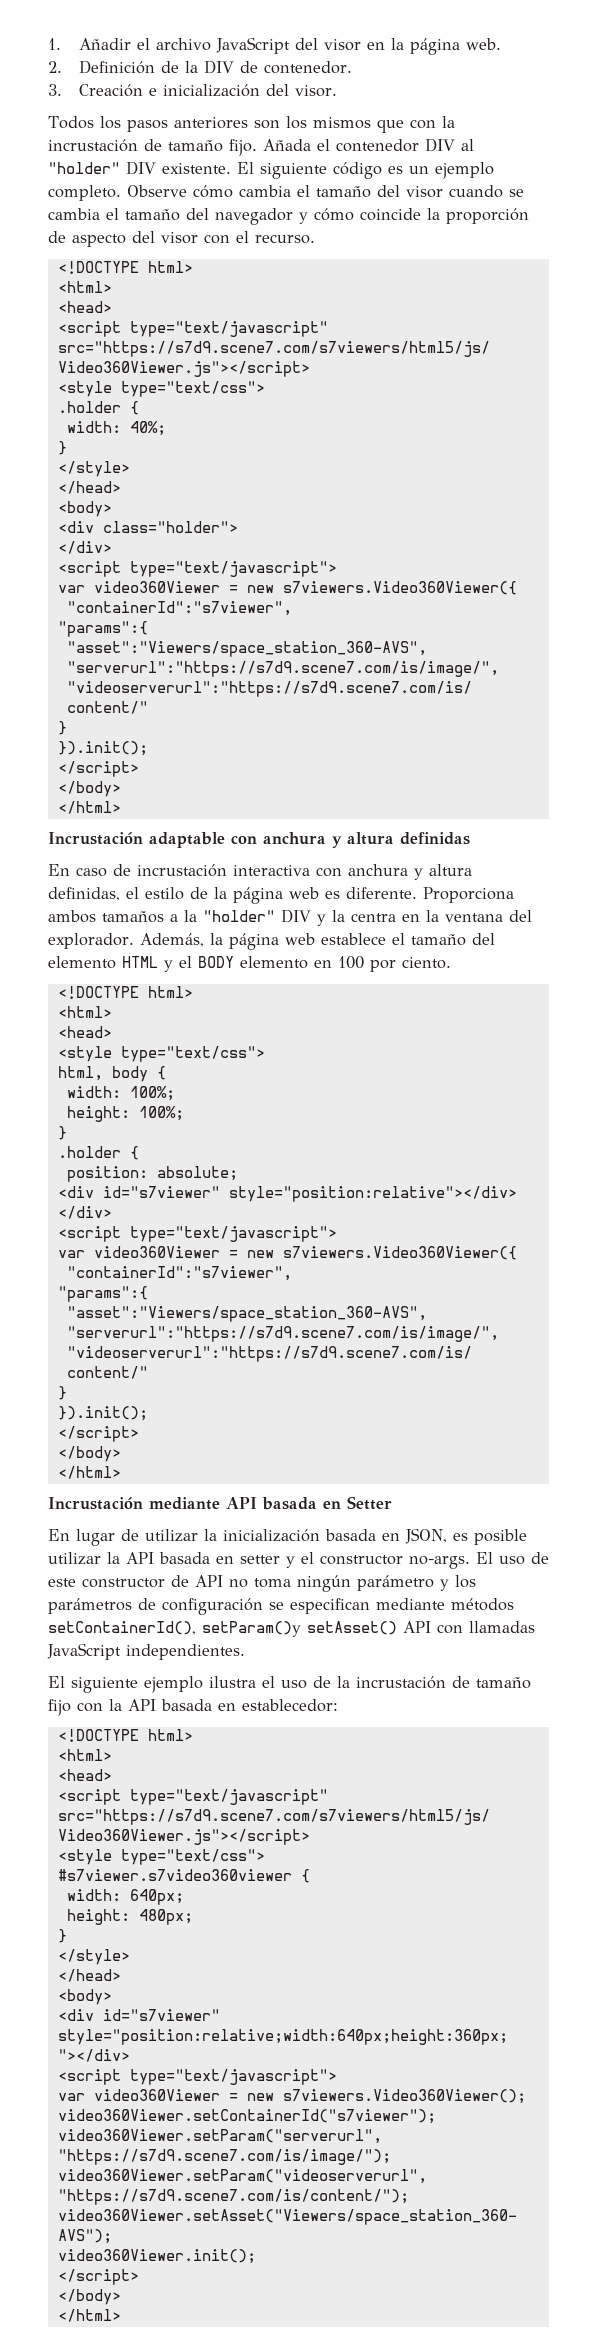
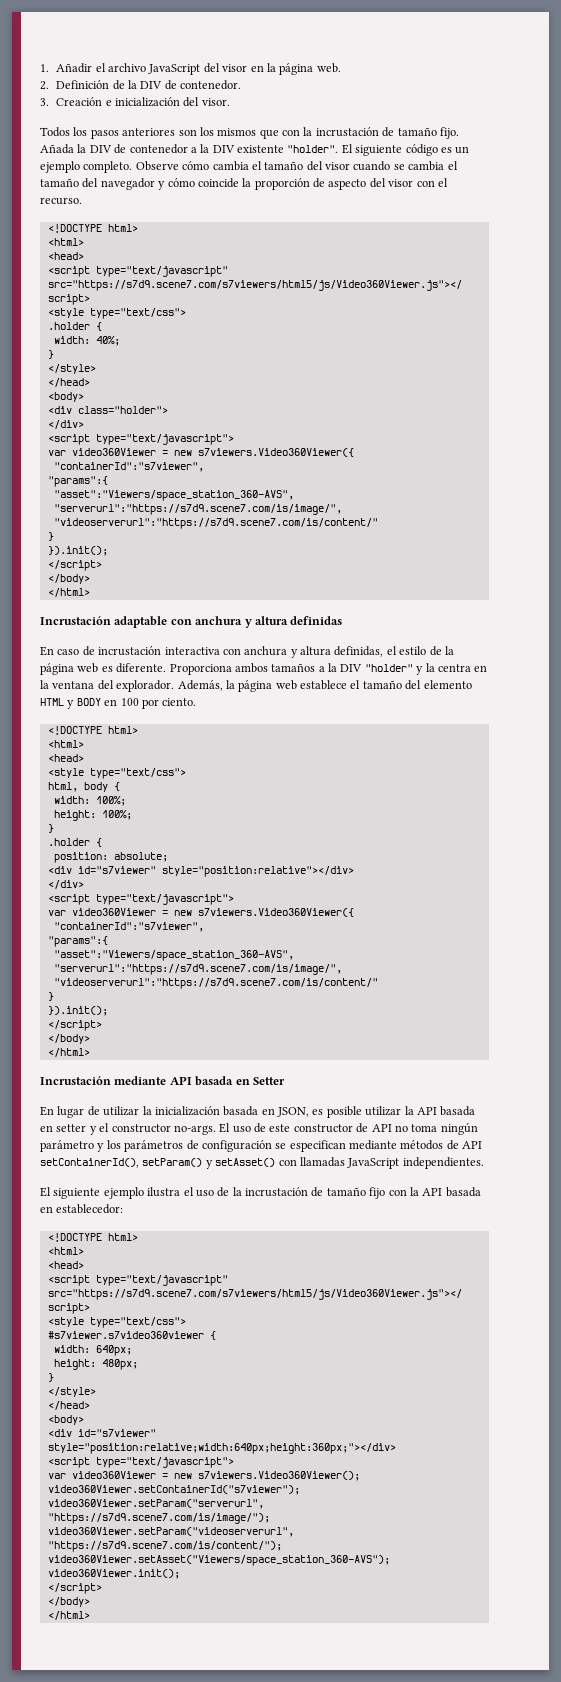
- Añada el contenedor DIV al "holder" DIV existente.
+ Añada la DIV de contenedor a la DIV existente "holder".
- Proporciona ambos tamaños a la "holder" DIV y la centra en la ventana del explorador.
+ Proporciona ambos tamaños a la DIV "holder" y la centra en la ventana del explorador.
- Además, la página web establece el tamaño del elemento HTML y el BODY elemento en 100 por ciento.
+ Además, la página web establece el tamaño del elemento HTML y BODY en 100 por ciento.
- El uso de este constructor de API no toma ningún parámetro y los parámetros de configuración se especifican mediante métodos setContainerId(), setParam()y setAsset() API con llamadas JavaScript independientes.
+ El uso de este constructor de API no toma ningún parámetro y los parámetros de configuración se especifican mediante métodos de API setContainerId(), setParam() y setAsset() con llamadas JavaScript independientes.

